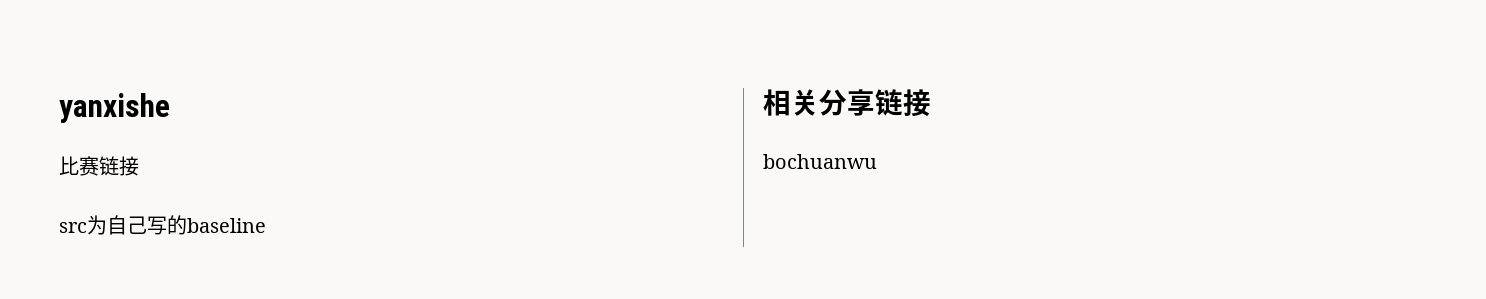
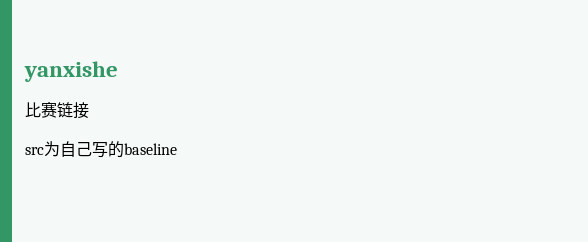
- 相关分享链接
- bochuanwu

